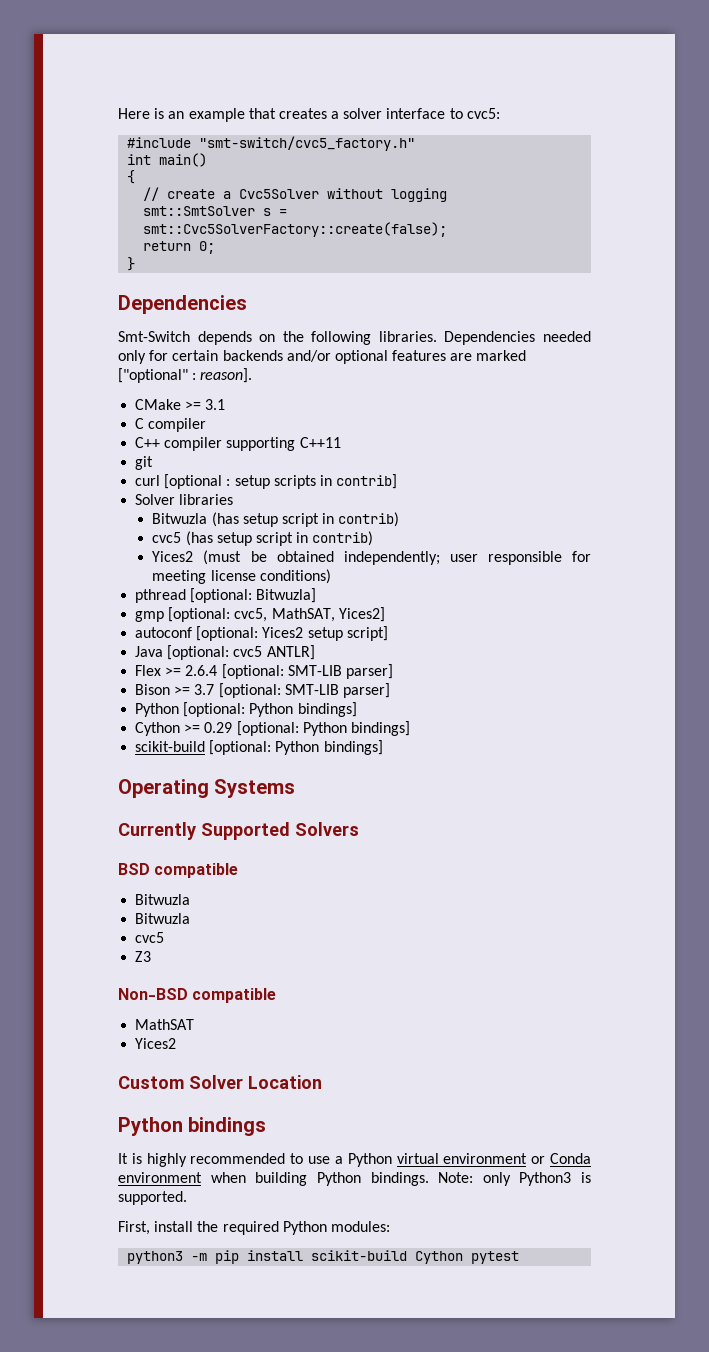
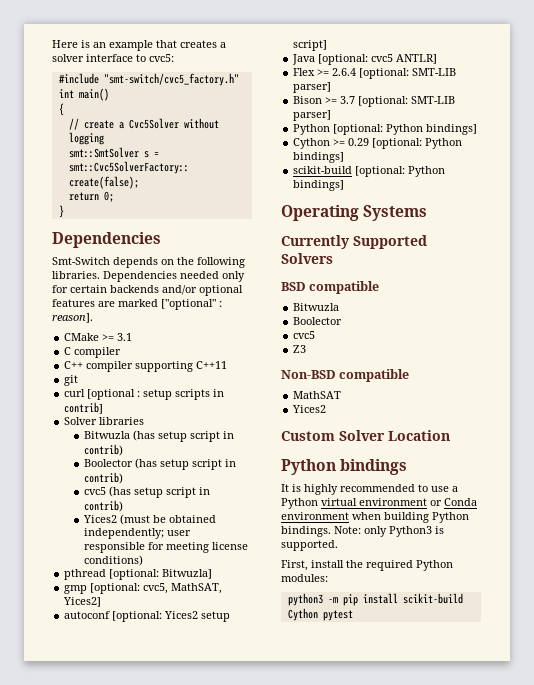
+ Boolector (has setup script in contrib)
  BSD compatible
  Bitwuzla
- Bitwuzla
+ Boolector

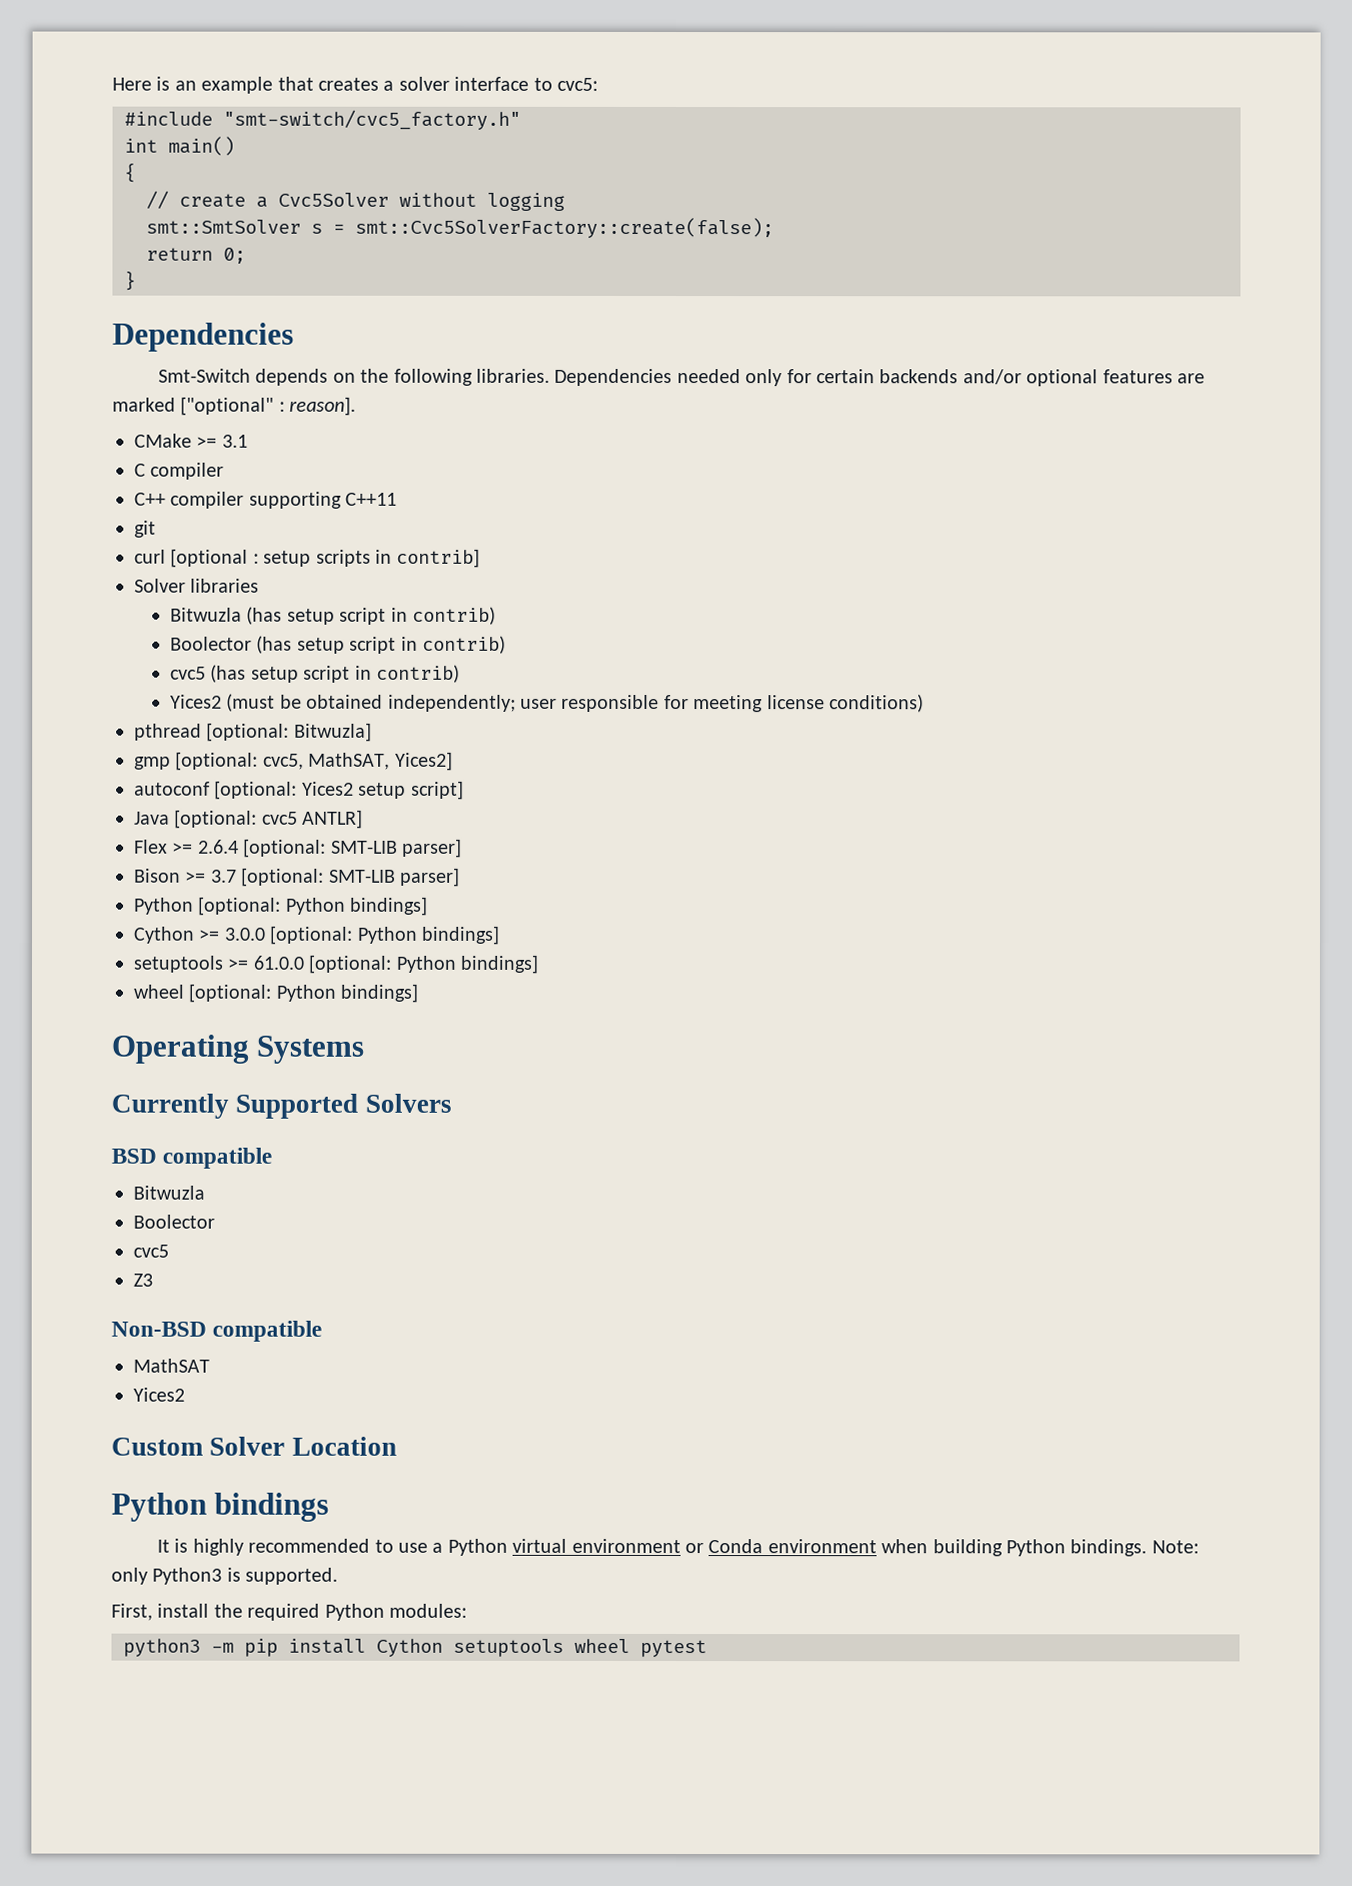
- Cython >= 0.29 [optional: Python bindings]
- scikit-build [optional: Python bindings]
+ Cython >= 3.0.0 [optional: Python bindings]
+ setuptools >= 61.0.0 [optional: Python bindings]
+ wheel [optional: Python bindings]
- python3 -m pip install scikit-build Cython pytest
+ python3 -m pip install Cython setuptools wheel pytest

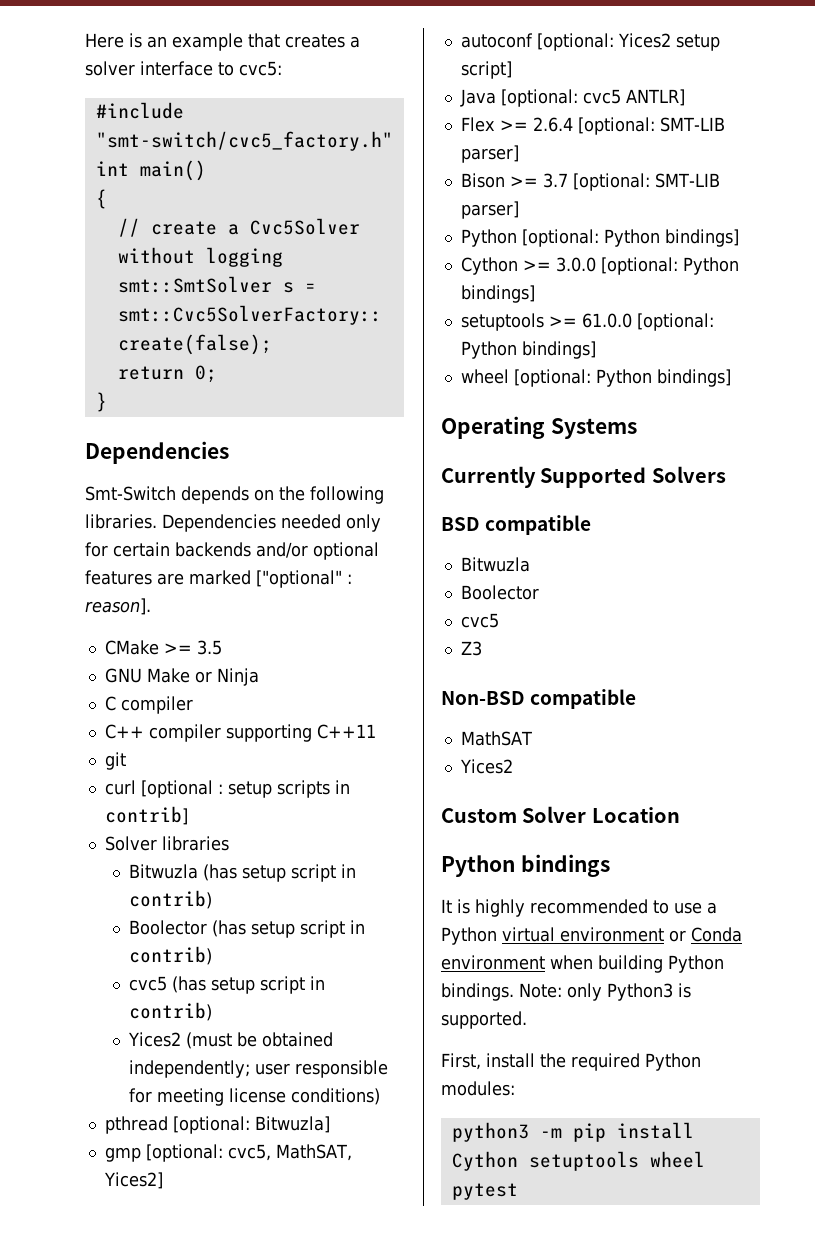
- CMake >= 3.1
+ CMake >= 3.5
+ GNU Make or Ninja

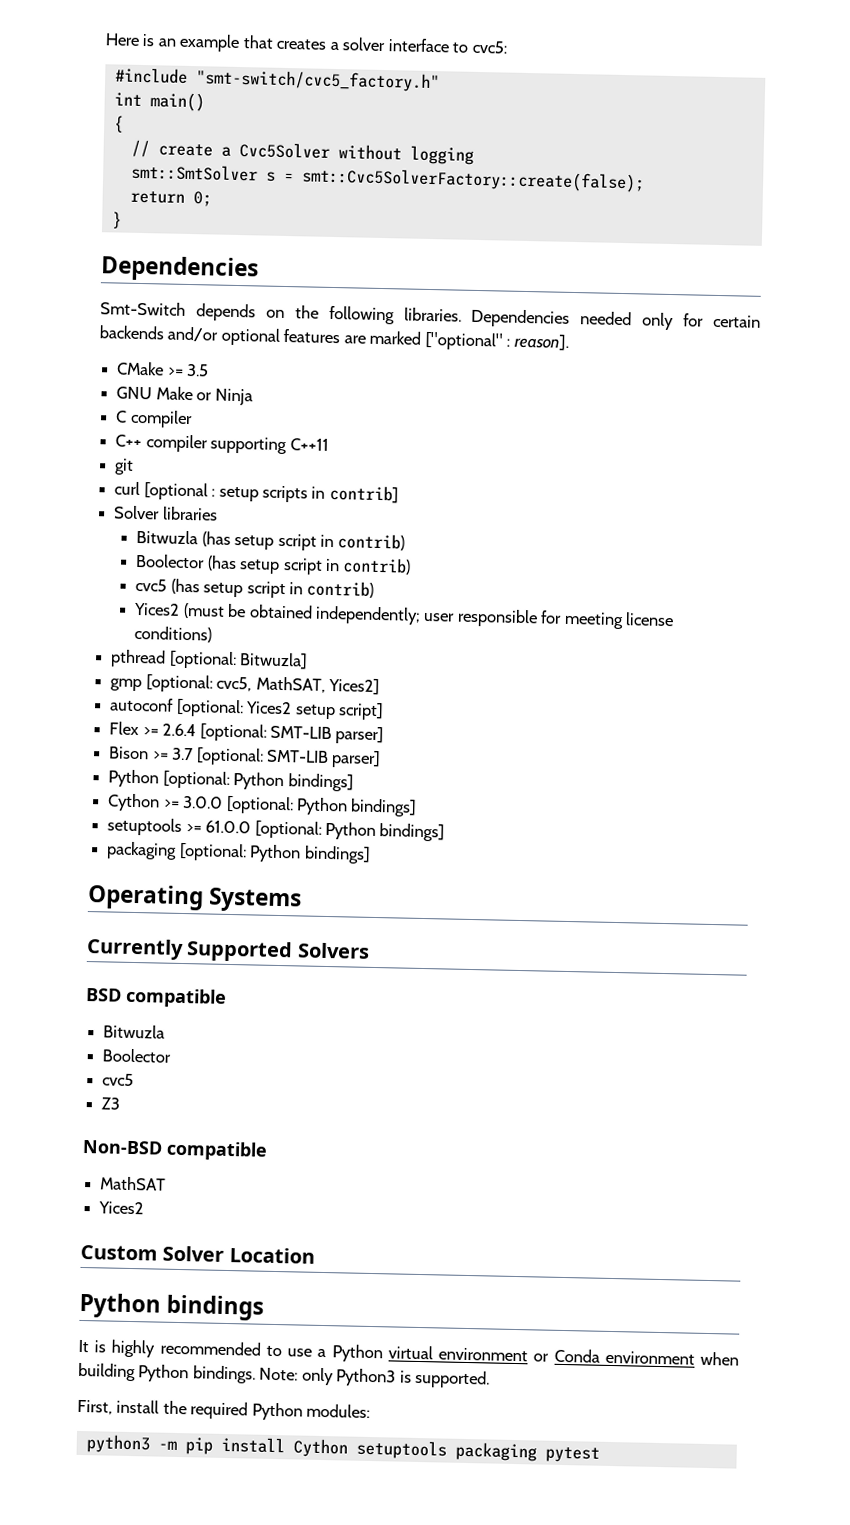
- Java [optional: cvc5 ANTLR]
- wheel [optional: Python bindings]
+ packaging [optional: Python bindings]
- python3 -m pip install Cython setuptools wheel pytest
+ python3 -m pip install Cython setuptools packaging pytest

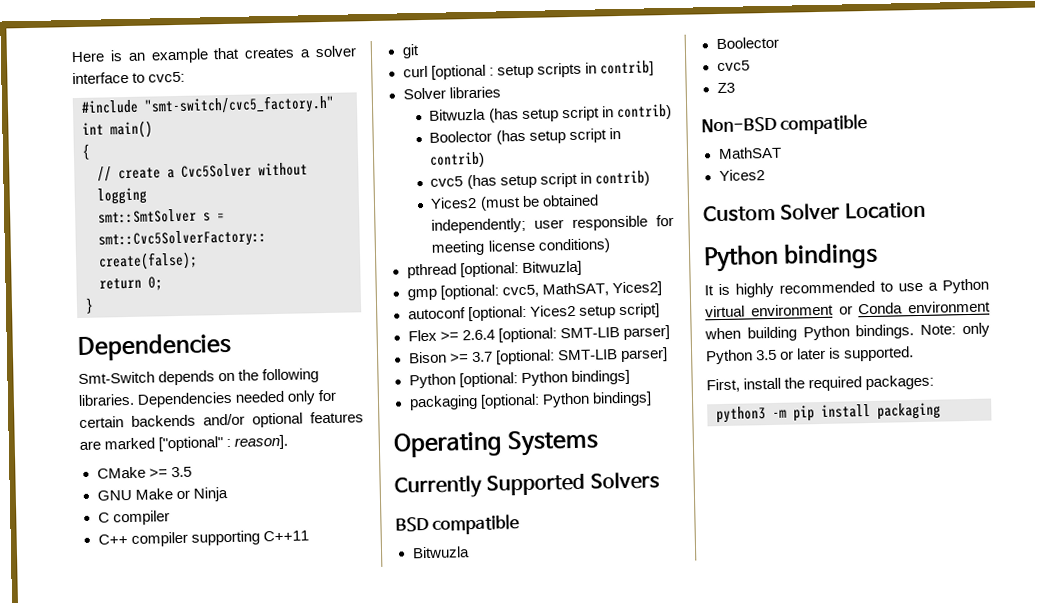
- Cython >= 3.0.0 [optional: Python bindings]
- setuptools >= 61.0.0 [optional: Python bindings]
- Note: only Python3 is supported.
+ Note: only Python 3.5 or later is supported.
- First, install the required Python modules:
+ First, install the required packages:
- python3 -m pip install Cython setuptools packaging pytest
+ python3 -m pip install packaging

